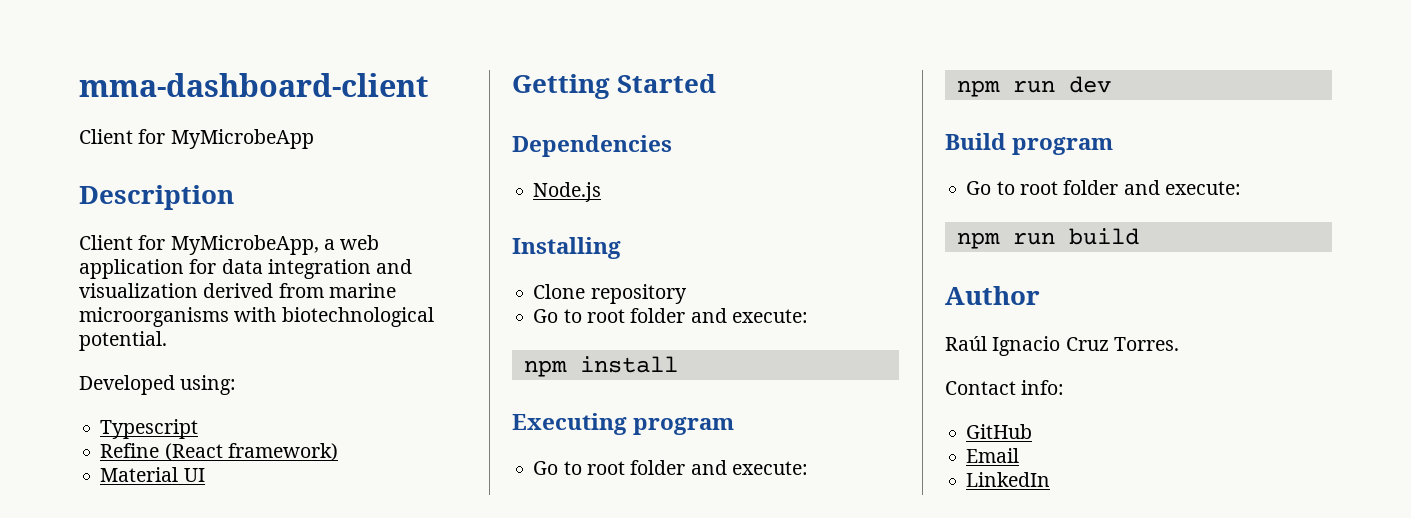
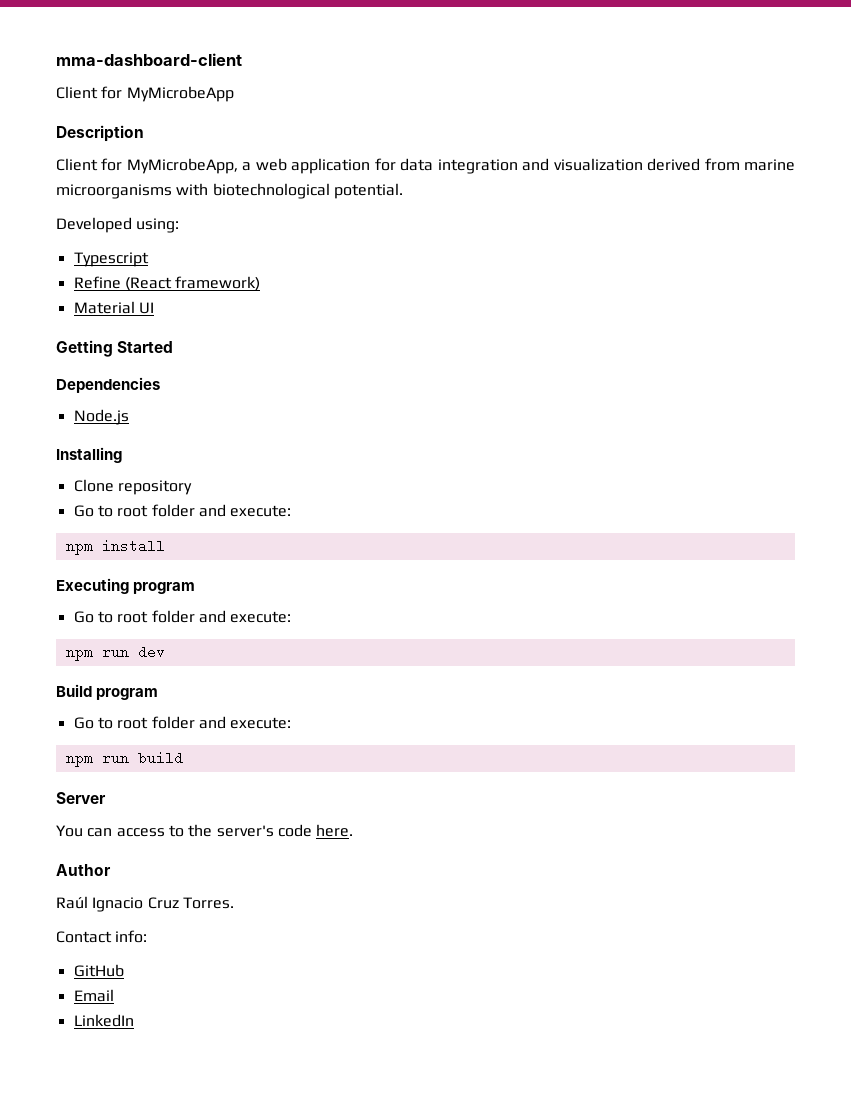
+ Server
+ You can access to the server's code here.

